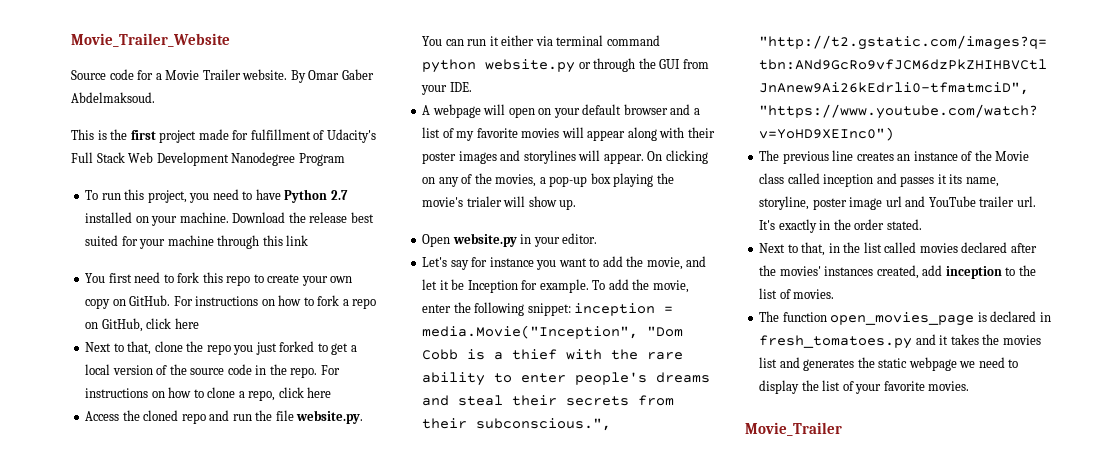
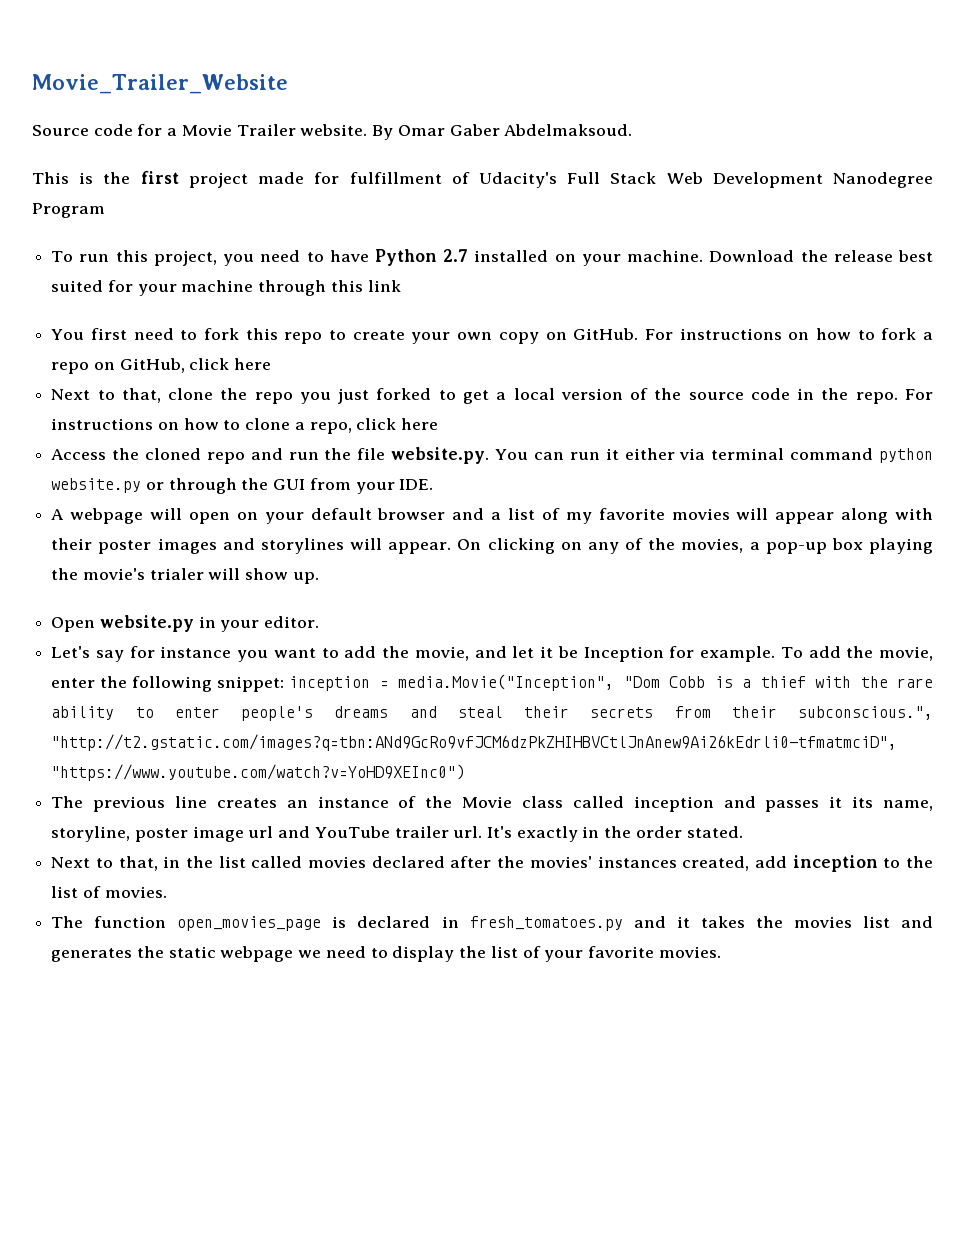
- Movie_Trailer

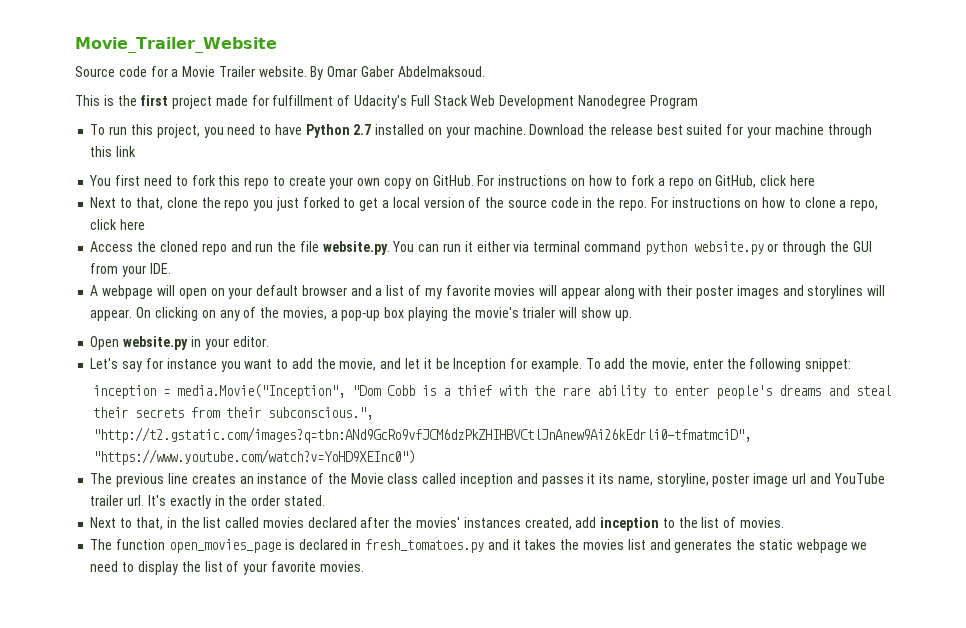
- To add the movie, enter the following snippet: inception = media.Movie("Inception", "Dom Cobb is a thief with the rare ability to enter people's dreams and steal their secrets from their subconscious.", "http://t2.gstatic.com/images?q=tbn:ANd9GcRo9vfJCM6dzPkZHIHBVCtlJnAnew9Ai26kEdrli0-tfmatmciD", "https://www.youtube.com/watch?v=YoHD9XEInc0")
+ To add the movie, enter the following snippet:
+ inception = media.Movie("Inception", "Dom Cobb is a thief with the rare ability to enter people's dreams and steal their secrets from their subconscious.", "http://t2.gstatic.com/images?q=tbn:ANd9GcRo9vfJCM6dzPkZHIHBVCtlJnAnew9Ai26kEdrli0-tfmatmciD", "https://www.youtube.com/watch?v=YoHD9XEInc0")

